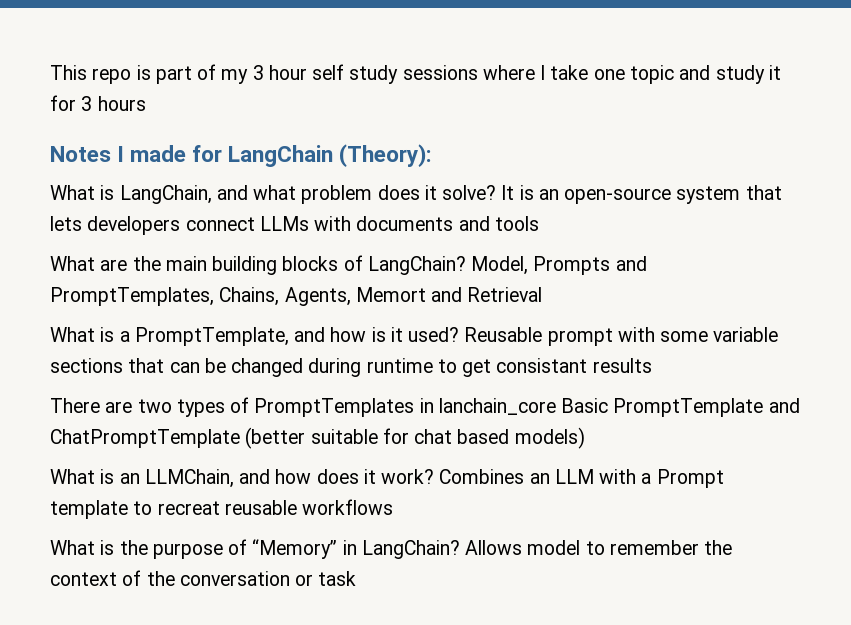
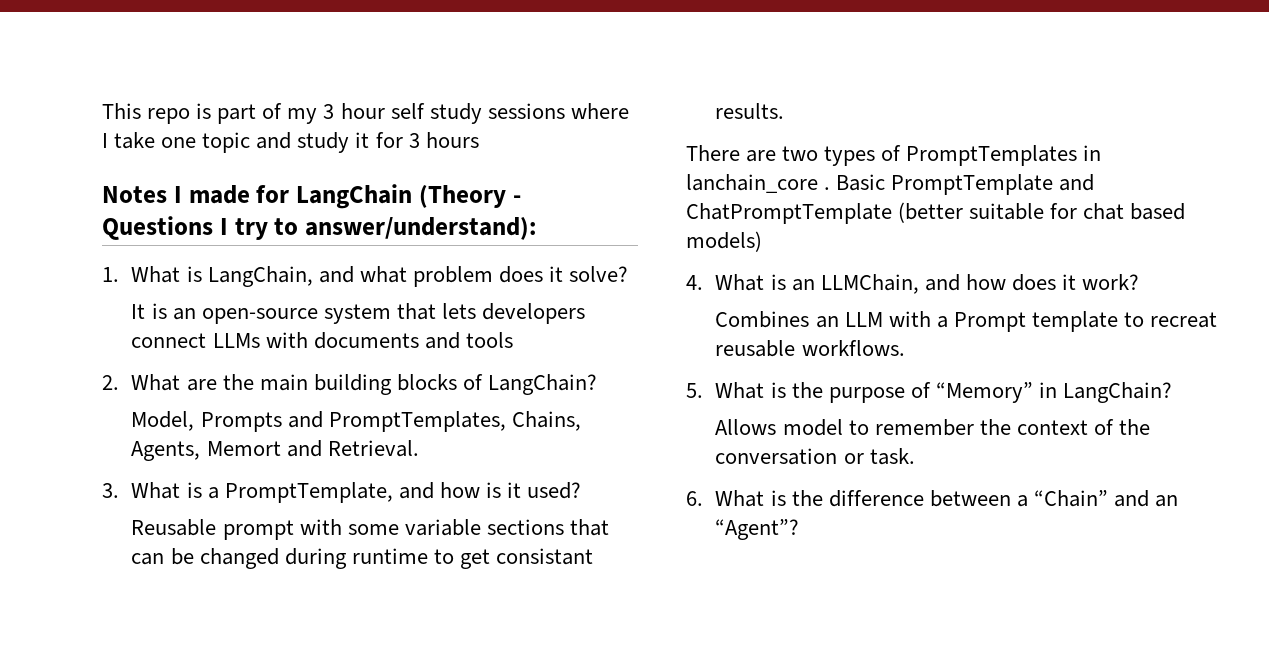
- Notes I made for LangChain (Theory):
- What is LangChain, and what problem does it solve? It is an open-source system that lets developers connect LLMs with documents and tools
+ Notes I made for LangChain (Theory - Questions I try to answer/understand):
+ 1. What is LangChain, and what problem does it solve?
+ It is an open-source system that lets developers connect LLMs with documents and tools
- What are the main building blocks of LangChain? Model, Prompts and PromptTemplates, Chains, Agents, Memort and Retrieval
- What is a PromptTemplate, and how is it used? Reusable prompt with some variable sections that can be changed during runtime to get consistant results
+ 2. What are the main building blocks of LangChain?
+ Model, Prompts and PromptTemplates, Chains, Agents, Memort and Retrieval.
+ 3. What is a PromptTemplate, and how is it used?
+ Reusable prompt with some variable sections that can be changed during runtime to get consistant results.
- There are two types of PromptTemplates in lanchain_core Basic PromptTemplate and ChatPromptTemplate (better suitable for chat based models)
+ There are two types of PromptTemplates in lanchain_core . Basic PromptTemplate and ChatPromptTemplate (better suitable for chat based models)
- What is an LLMChain, and how does it work? Combines an LLM with a Prompt template to recreat reusable workflows
- What is the purpose of “Memory” in LangChain? Allows model to remember the context of the conversation or task
+ 4. What is an LLMChain, and how does it work?
+ Combines an LLM with a Prompt template to recreat reusable workflows.
+ 5. What is the purpose of “Memory” in LangChain?
+ Allows model to remember the context of the conversation or task.
+ 6. What is the difference between a “Chain” and an “Agent”?

